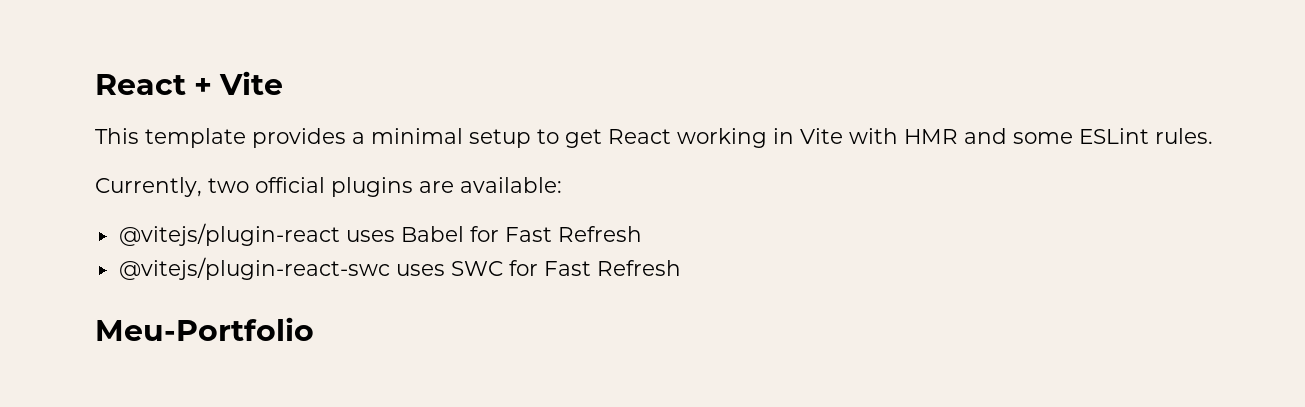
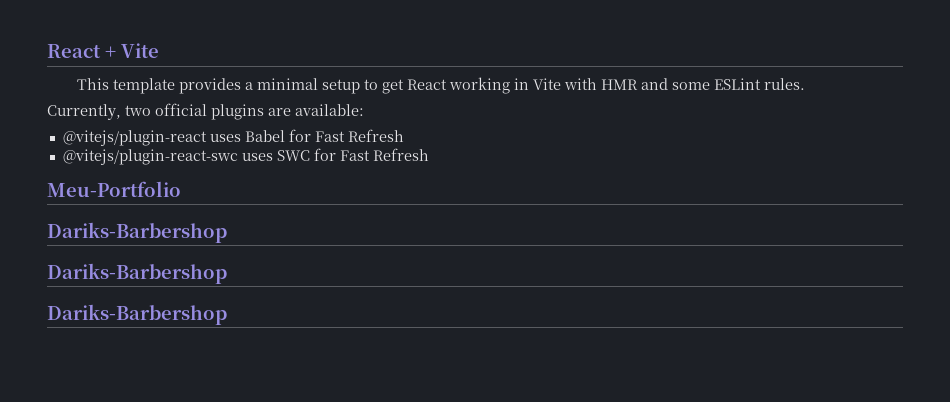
  Meu-Portfolio
+ Dariks-Barbershop
+ Dariks-Barbershop
+ Dariks-Barbershop

